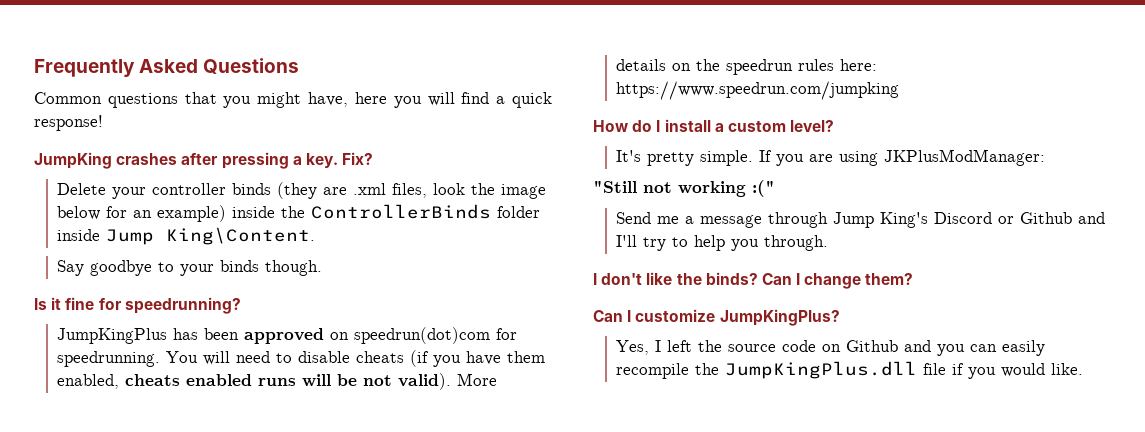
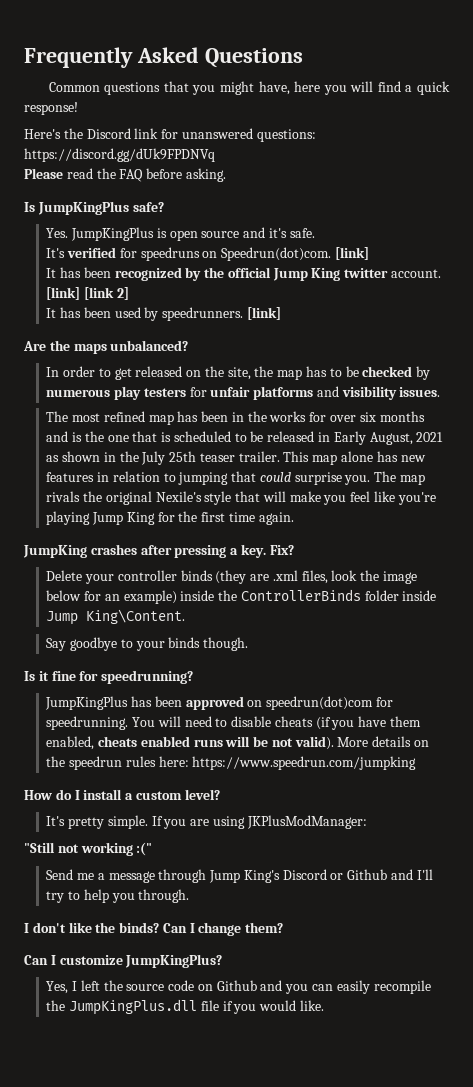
+ Here's the Discord link for unanswered questions: https://discord.gg/dUk9FPDNVq
+ Please read the FAQ before asking.
+ Is JumpKingPlus safe?
+ Yes. JumpKingPlus is open source and it's safe.
+ It's verified for speedruns on Speedrun(dot)com. [link]
+ It has been recognized by the official Jump King twitter account. [link] [link 2]
+ It has been used by speedrunners. [link]
+ Are the maps unbalanced?
+ In order to get released on the site, the map has to be checked by numerous play testers for unfair platforms and visibility issues.
+ The most refined map has been in the works for over six months and is the one that is scheduled to be released in Early August, 2021 as shown in the July 25th teaser trailer. This map alone has new features in relation to jumping that could surprise you. The map rivals the original Nexile's style that will make you feel like you're playing Jump King for the first time again.

